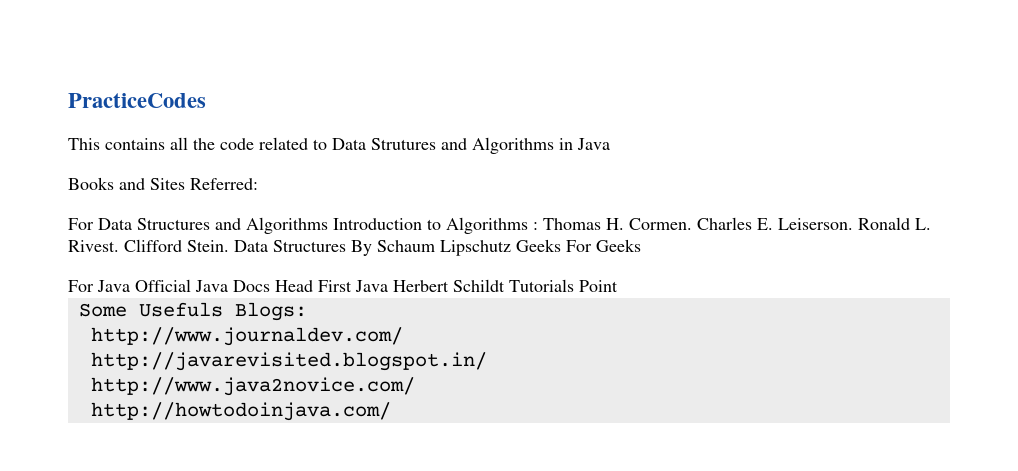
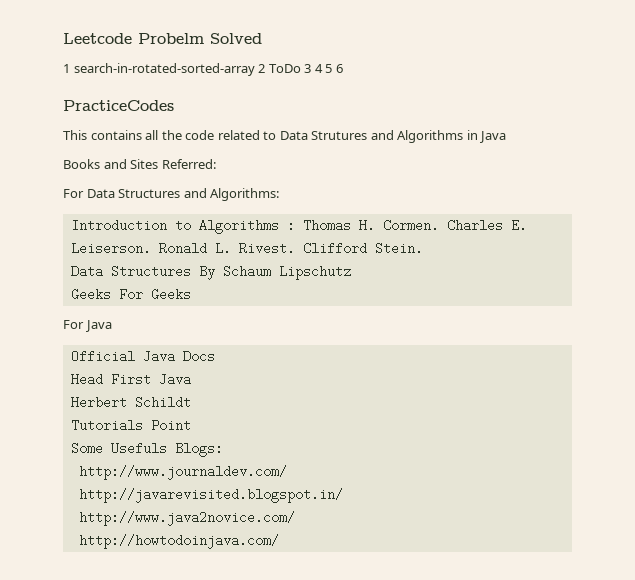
+ Leetcode Probelm Solved
+ 1 search-in-rotated-sorted-array 2 ToDo 3 4 5 6
- For Data Structures and Algorithms Introduction to Algorithms : Thomas H. Cormen.
+ For Data Structures and Algorithms:
+ Introduction to Algorithms : Thomas H. Cormen.
- Clifford Stein. Data Structures By Schaum Lipschutz Geeks For Geeks
+ Clifford Stein.
+ Data Structures By Schaum Lipschutz
+ Geeks For Geeks
- For Java Official Java Docs Head First Java Herbert Schildt Tutorials Point
+ For Java
+ Official Java Docs
+ Head First Java
+ Herbert Schildt
+ Tutorials Point

